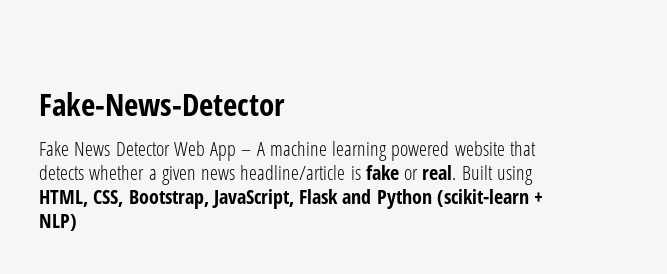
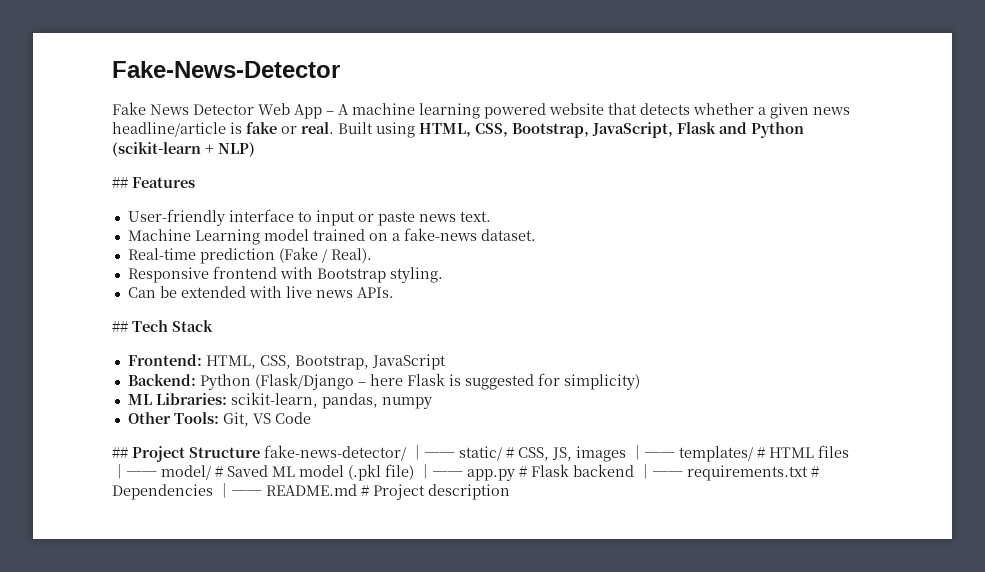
+ ## Features
+ User-friendly interface to input or paste news text.
+ Machine Learning model trained on a fake-news dataset.
+ Real-time prediction (Fake / Real).
+ Responsive frontend with Bootstrap styling.
+ Can be extended with live news APIs.
+ ## Tech Stack
+ Frontend: HTML, CSS, Bootstrap, JavaScript
+ Backend: Python (Flask/Django – here Flask is suggested for simplicity)
+ ML Libraries: scikit-learn, pandas, numpy
+ Other Tools: Git, VS Code
+ ## Project Structure fake-news-detector/ │── static/ # CSS, JS, images │── templates/ # HTML files │── model/ # Saved ML model (.pkl file) │── app.py # Flask backend │── requirements.txt # Dependencies │── README.md # Project description

